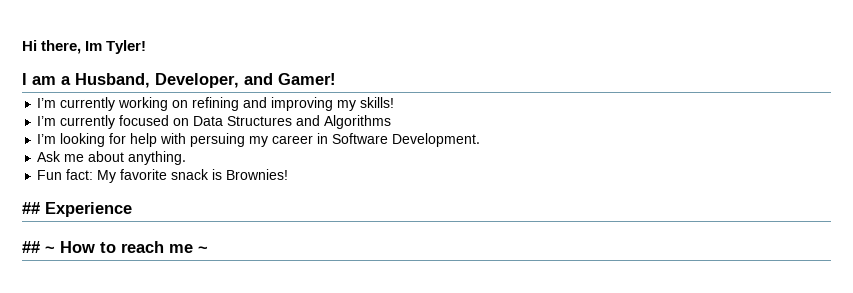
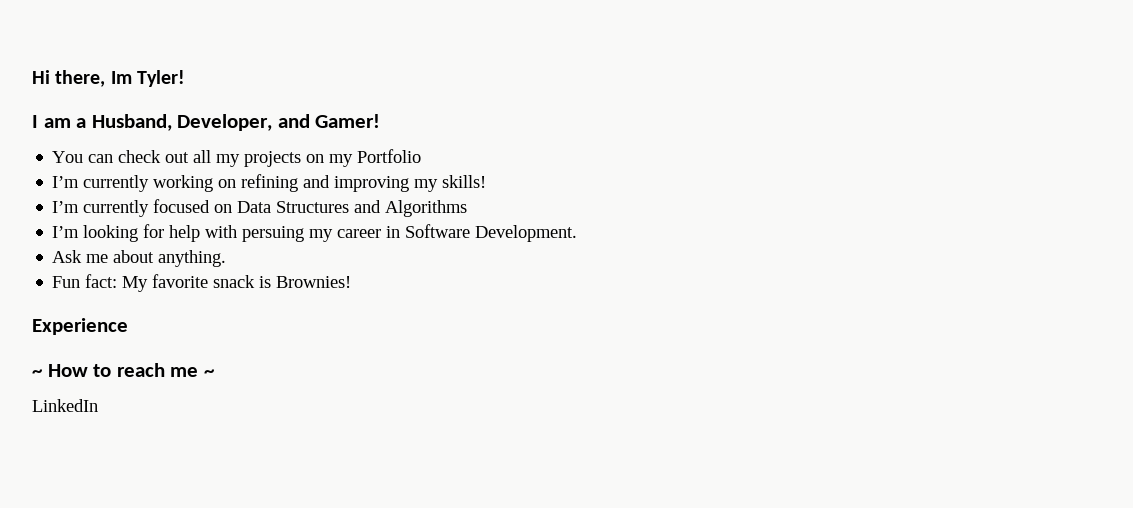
+ You can check out all my projects on my Portfolio
- ## Experience
+ Experience
- ## ~ How to reach me ~
+ ~ How to reach me ~
+ LinkedIn

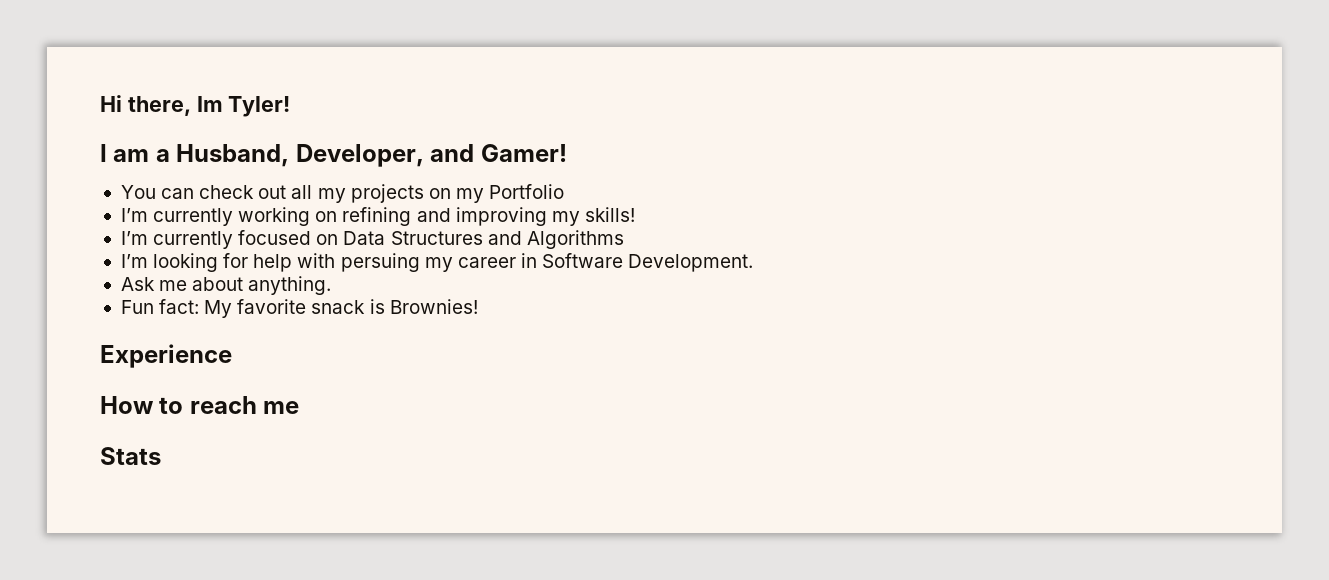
- ~ How to reach me ~
- LinkedIn
+ How to reach me
+ Stats

